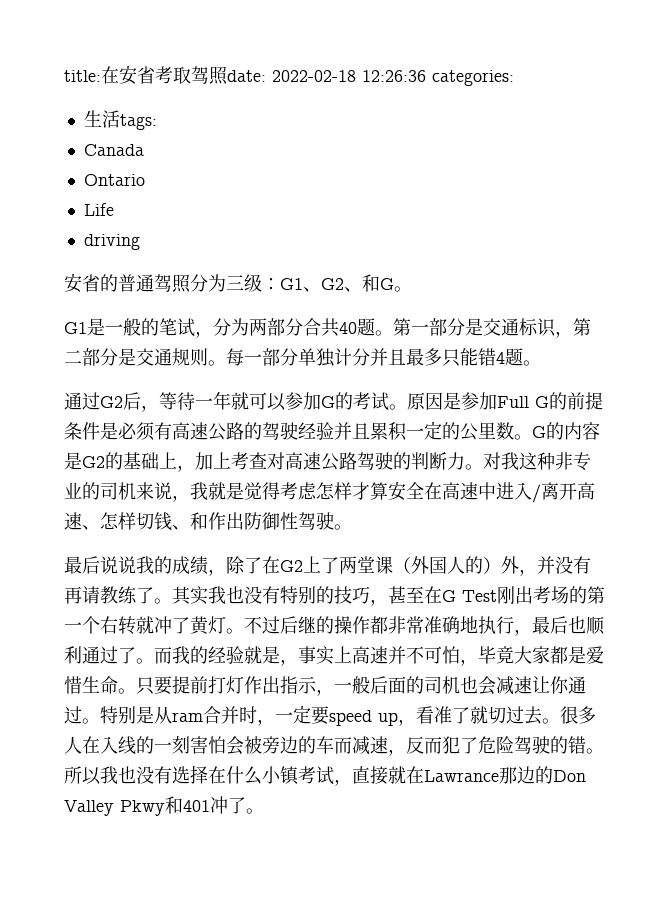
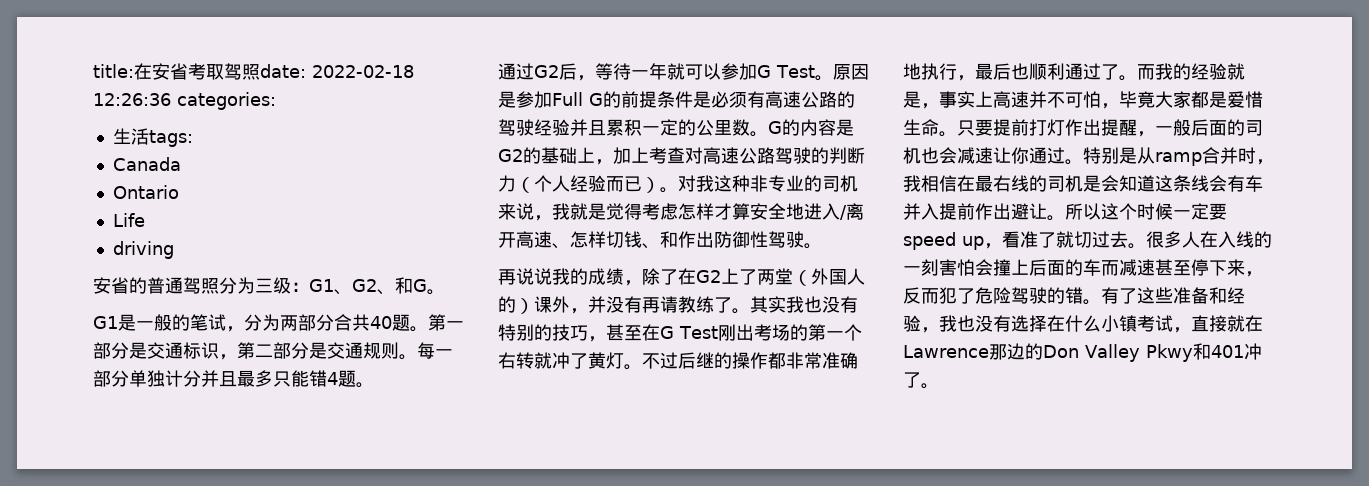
- 通过G2后，等待一年就可以参加G的考试。
+ 通过G2后，等待一年就可以参加G Test。
- G的内容是G2的基础上，加上考查对高速公路驾驶的判断力。
+ G的内容是G2的基础上，加上考查对高速公路驾驶的判断力（个人经验而已）。
- 对我这种非专业的司机来说，我就是觉得考虑怎样才算安全在高速中进入/离开高速、怎样切钱、和作出防御性驾驶。
+ 对我这种非专业的司机来说，我就是觉得考虑怎样才算安全地进入/离开高速、怎样切钱、和作出防御性驾驶。
- 最后说说我的成绩，除了在G2上了两堂课（外国人的）外，并没有再请教练了。
+ 再说说我的成绩，除了在G2上了两堂（外国人的）课外，并没有再请教练了。
- 只要提前打灯作出指示，一般后面的司机也会减速让你通过。
+ 只要提前打灯作出提醒，一般后面的司机也会减速让你通过。
- 特别是从ram合并时，一定要speed up，看准了就切过去。
+ 特别是从ramp合并时，我相信在最右线的司机是会知道这条线会有车并入提前作出避让。所以这个时候一定要speed up，看准了就切过去。
- 很多人在入线的一刻害怕会被旁边的车而减速，反而犯了危险驾驶的错。
+ 很多人在入线的一刻害怕会撞上后面的车而减速甚至停下来，反而犯了危险驾驶的错。
- 所以我也没有选择在什么小镇考试，直接就在Lawrance那边的Don Valley Pkwy和401冲了。
+ 有了这些准备和经验，我也没有选择在什么小镇考试，直接就在Lawrence那边的Don Valley Pkwy和401冲了。

